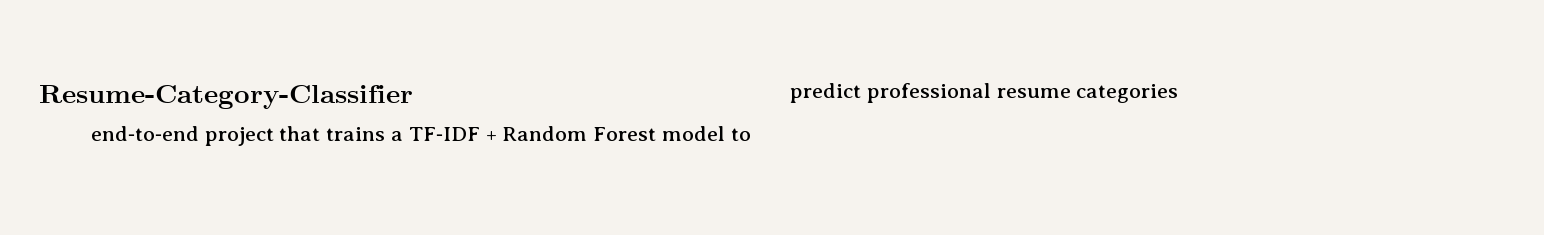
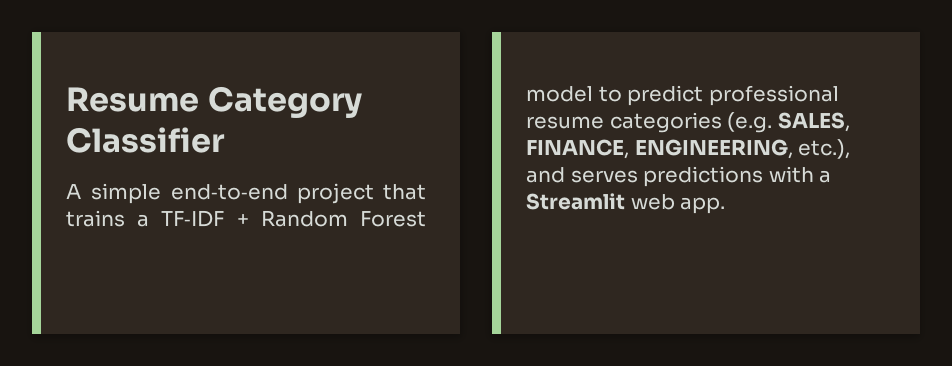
- Resume-Category-Classifier
- end‑to‑end project that trains a TF‑IDF + Random Forest model to predict professional resume categories
+ Resume Category Classifier
+ A simple end‑to‑end project that trains a TF‑IDF + Random Forest model to predict professional resume categories (e.g. SALES, FINANCE, ENGINEERING, etc.), and serves predictions with a Streamlit web app.

